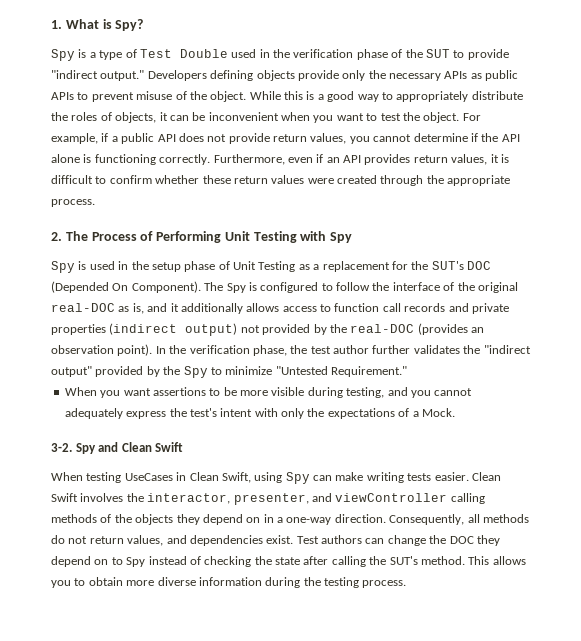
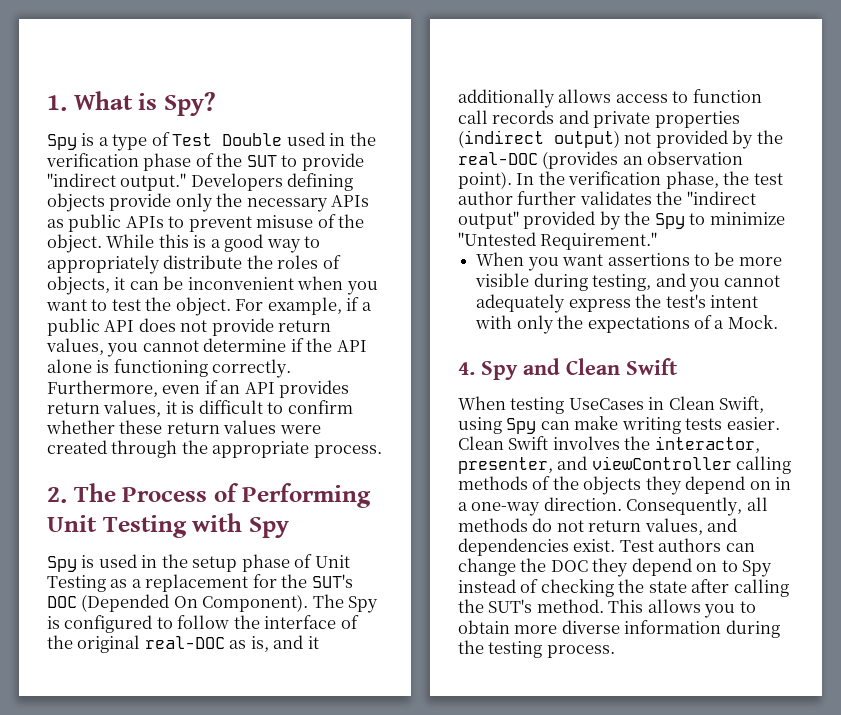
- 3-2. Spy and Clean Swift
+ 4. Spy and Clean Swift

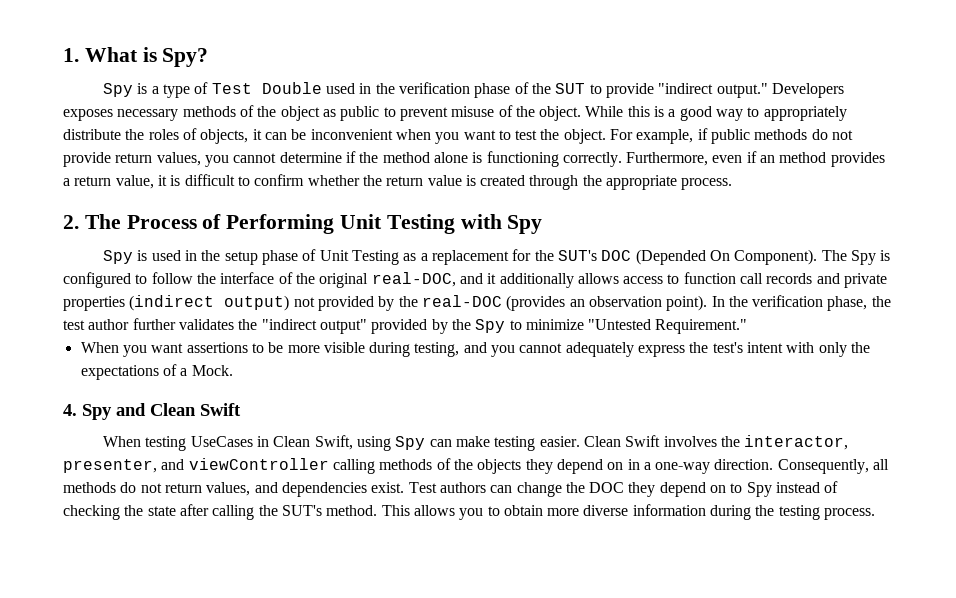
- Developers defining objects provide only the necessary APIs as public APIs to prevent misuse of the object.
+ Developers exposes necessary methods of the object as public to prevent misuse of the object.
- For example, if a public API does not provide return values, you cannot determine if the API alone is functioning correctly.
+ For example, if public methods do not provide return values, you cannot determine if the method alone is functioning correctly.
- Furthermore, even if an API provides return values, it is difficult to confirm whether these return values were created through the appropriate process.
+ Furthermore, even if an method provides a return value, it is difficult to confirm whether the return value is created through the appropriate process.
- The Spy is configured to follow the interface of the original real-DOC as is, and it additionally allows access to function call records and private properties (indirect output) not provided by the real-DOC (provides an observation point).
+ The Spy is configured to follow the interface of the original real-DOC, and it additionally allows access to function call records and private properties (indirect output) not provided by the real-DOC (provides an observation point).
- When testing UseCases in Clean Swift, using Spy can make writing tests easier.
+ When testing UseCases in Clean Swift, using Spy can make testing easier.

